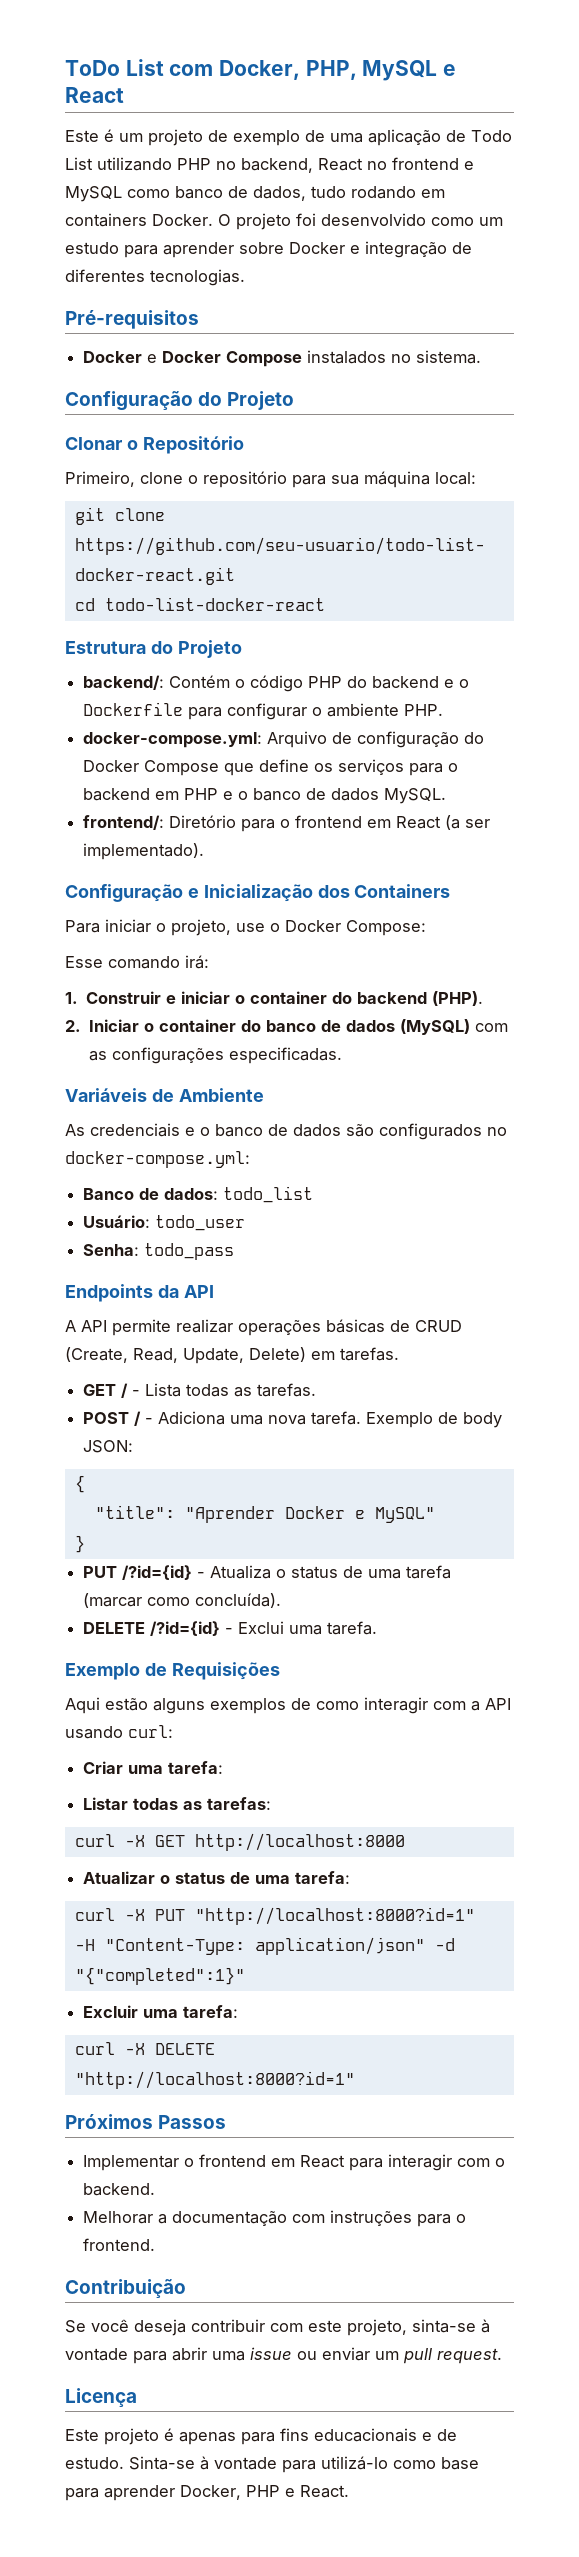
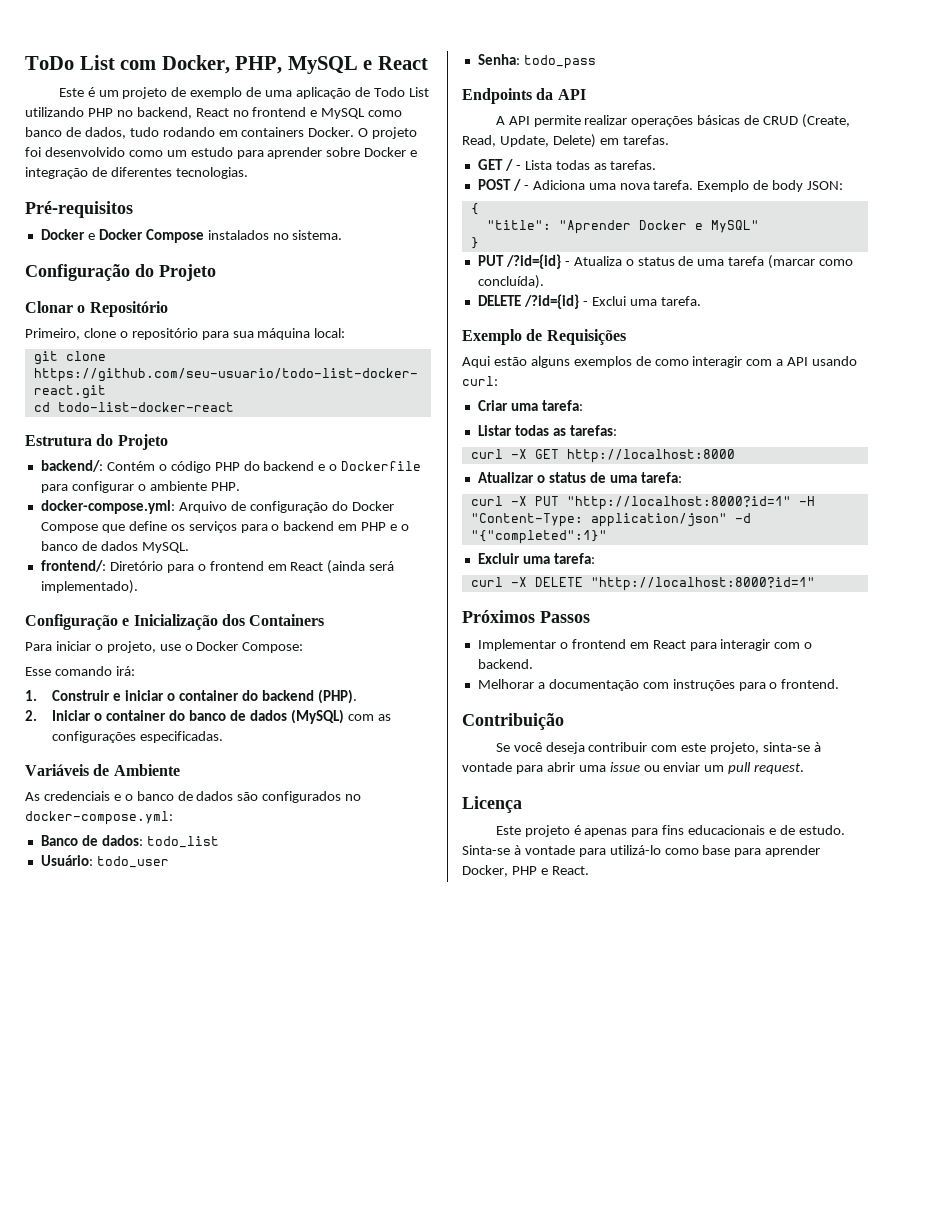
- frontend/: Diretório para o frontend em React (a ser implementado).
+ frontend/: Diretório para o frontend em React (ainda será implementado).

